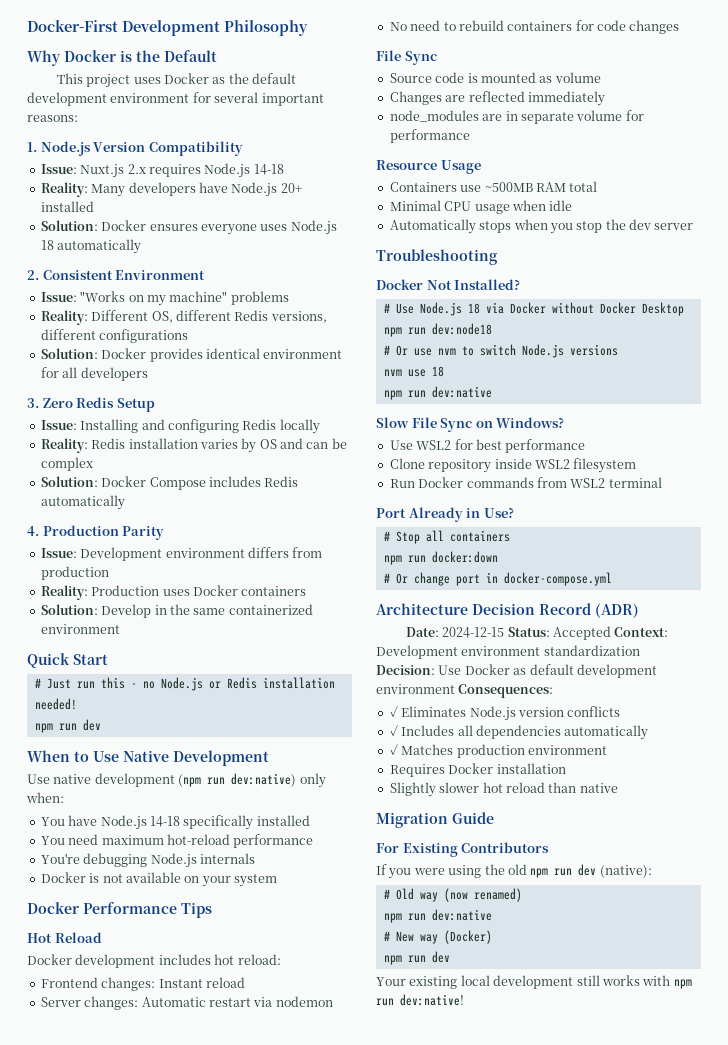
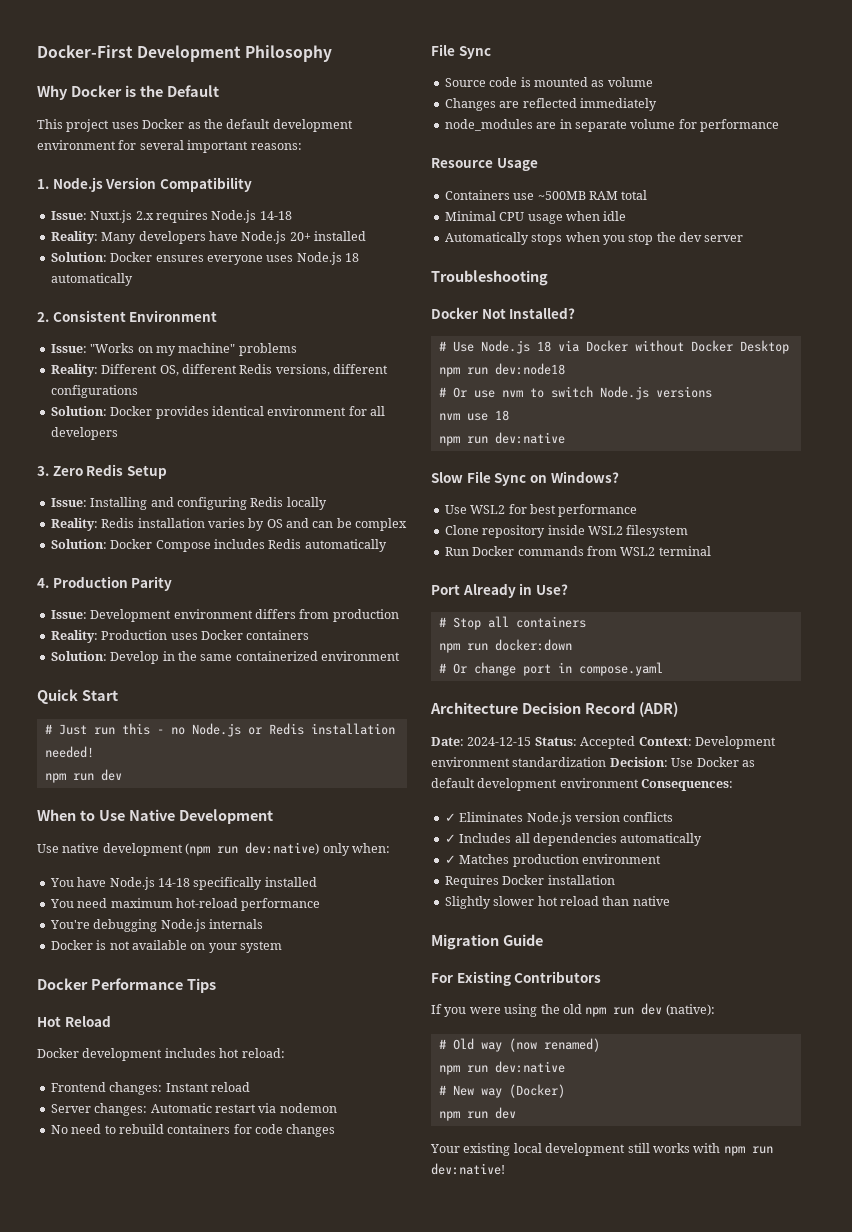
- # Or change port in docker-compose.yml
+ # Or change port in compose.yaml

